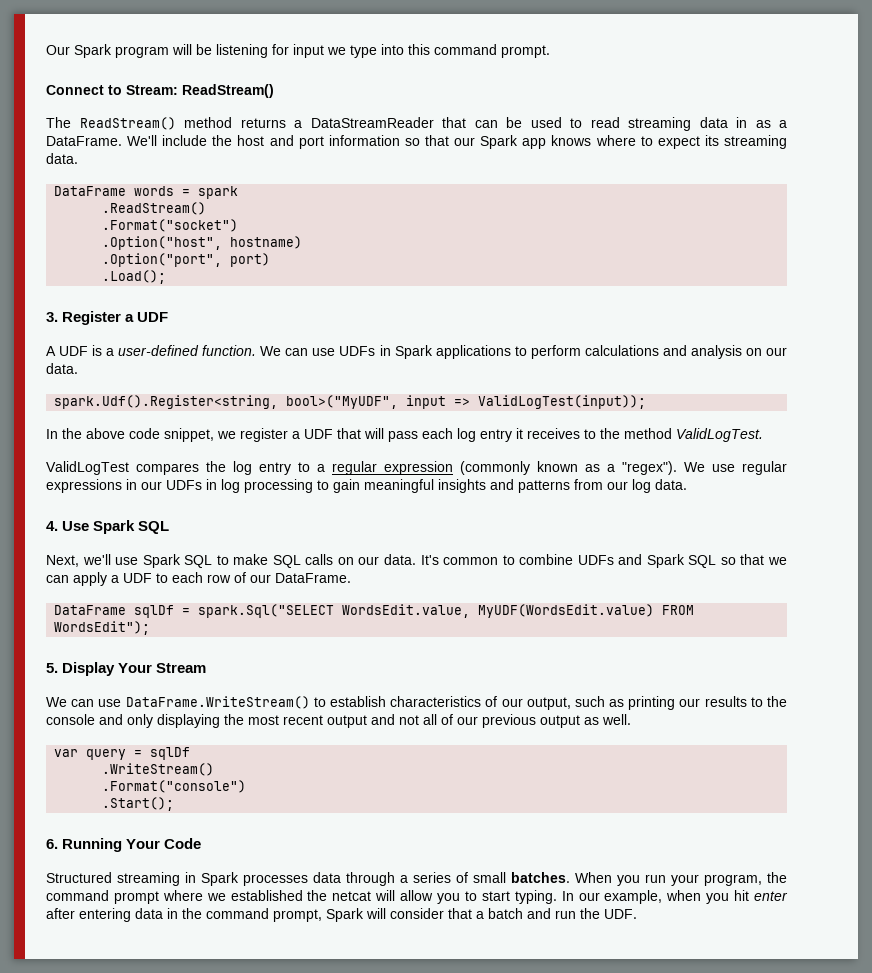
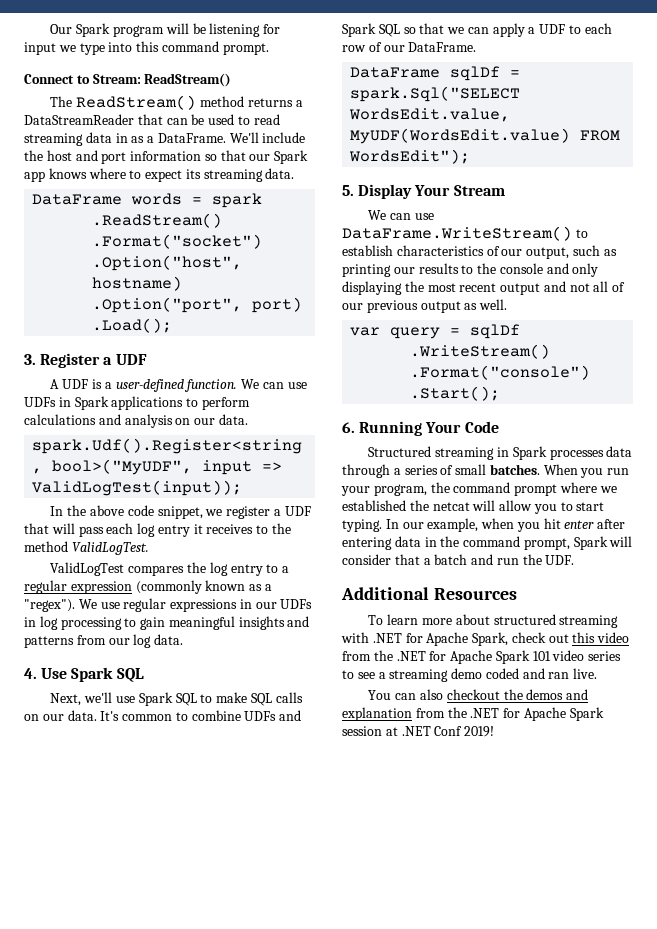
+ Additional Resources
+ To learn more about structured streaming with .NET for Apache Spark, check out this video from the .NET for Apache Spark 101 video series to see a streaming demo coded and ran live.
+ You can also checkout the demos and explanation from the .NET for Apache Spark session at .NET Conf 2019!

